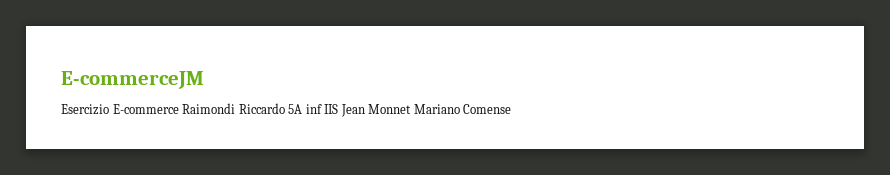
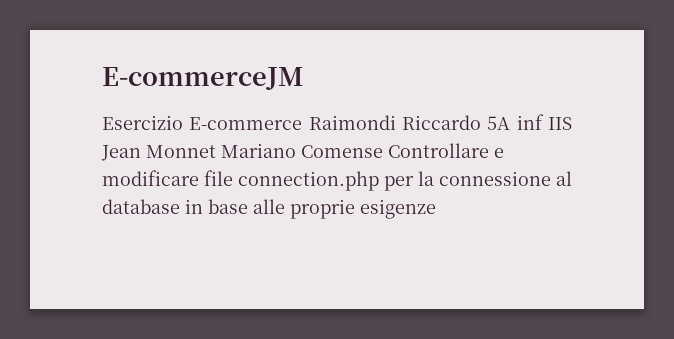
- Esercizio E-commerce Raimondi Riccardo 5A inf IIS Jean Monnet Mariano Comense
+ Esercizio E-commerce Raimondi Riccardo 5A inf IIS Jean Monnet Mariano Comense Controllare e modificare file connection.php per la connessione al database in base alle proprie esigenze

